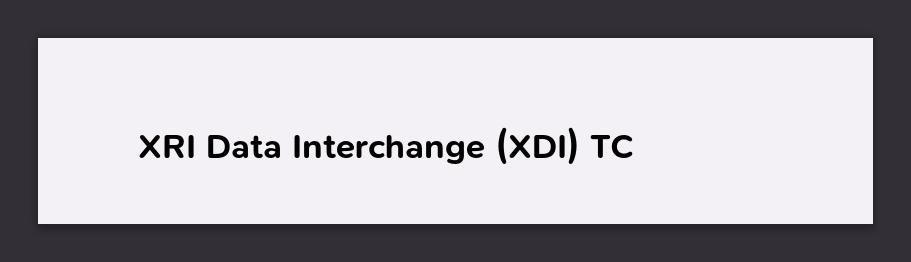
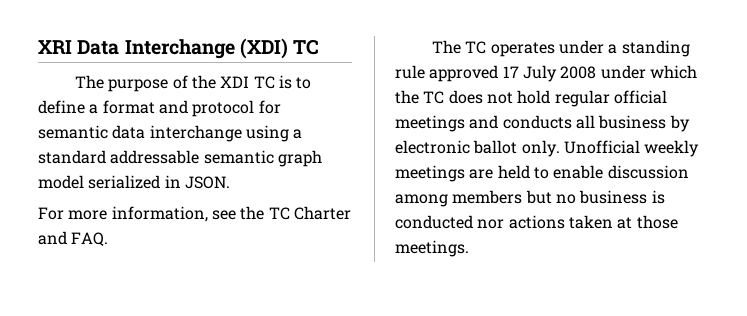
+ The purpose of the XDI TC is to define a format and protocol for semantic data interchange using a standard addressable semantic graph model serialized in JSON.
+ For more information, see the TC Charter and FAQ.
+ The TC operates under a standing rule approved 17 July 2008 under which the TC does not hold regular official meetings and conducts all business by electronic ballot only. Unofficial weekly meetings are held to enable discussion among members but no business is conducted nor actions taken at those meetings.

